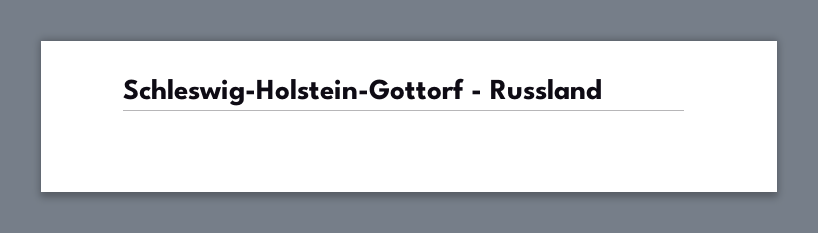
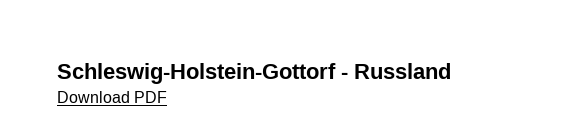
+ Download PDF

